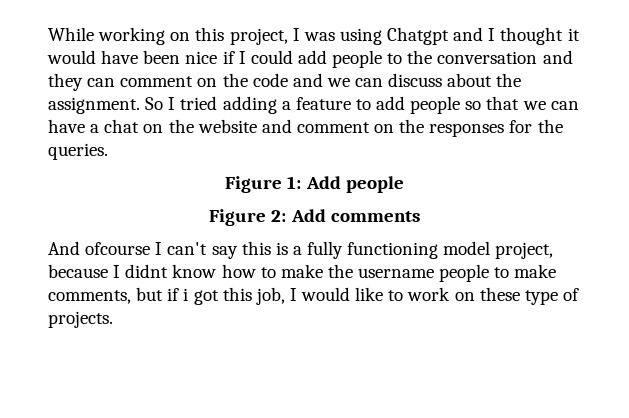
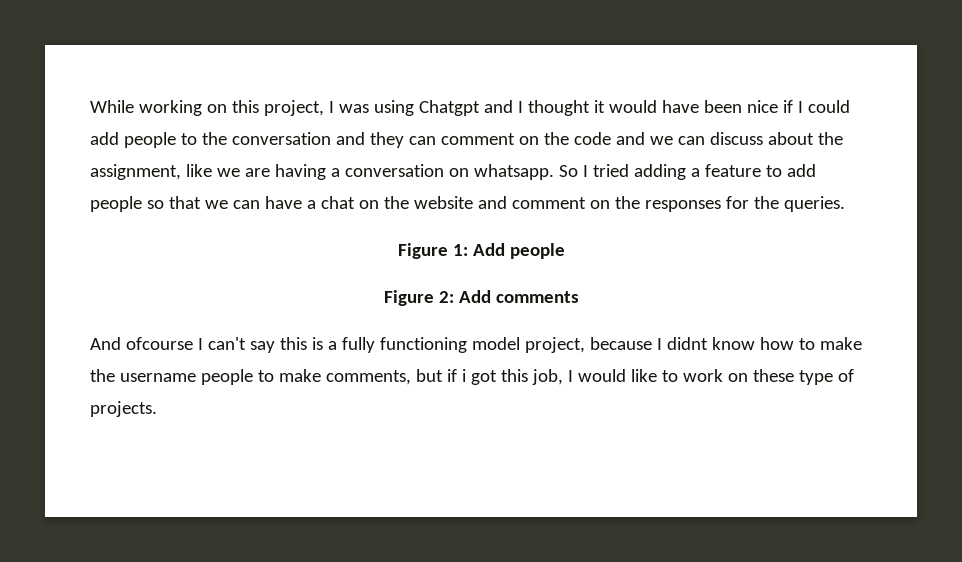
- While working on this project, I was using Chatgpt and I thought it would have been nice if I could add people to the conversation and they can comment on the code and we can discuss about the assignment.
+ While working on this project, I was using Chatgpt and I thought it would have been nice if I could add people to the conversation and they can comment on the code and we can discuss about the assignment, like we are having a conversation on whatsapp.

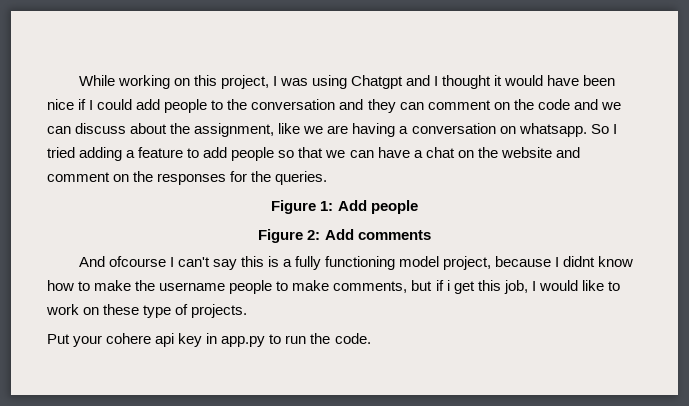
- And ofcourse I can't say this is a fully functioning model project, because I didnt know how to make the username people to make comments, but if i got this job, I would like to work on these type of projects.
+ And ofcourse I can't say this is a fully functioning model project, because I didnt know how to make the username people to make comments, but if i get this job, I would like to work on these type of projects.
+ Put your cohere api key in app.py to run the code.

